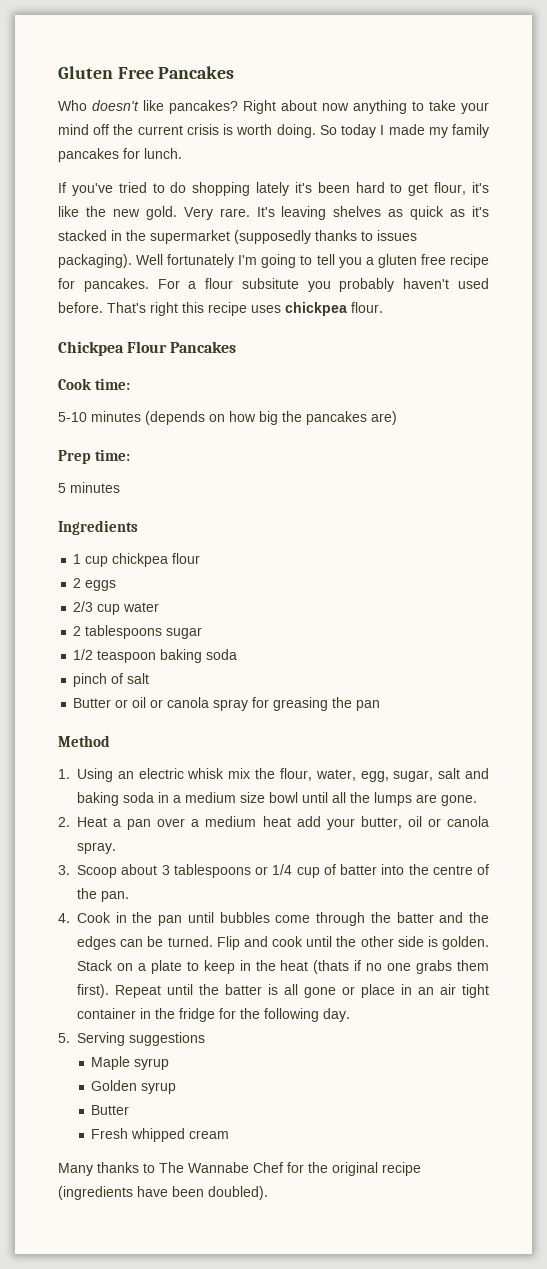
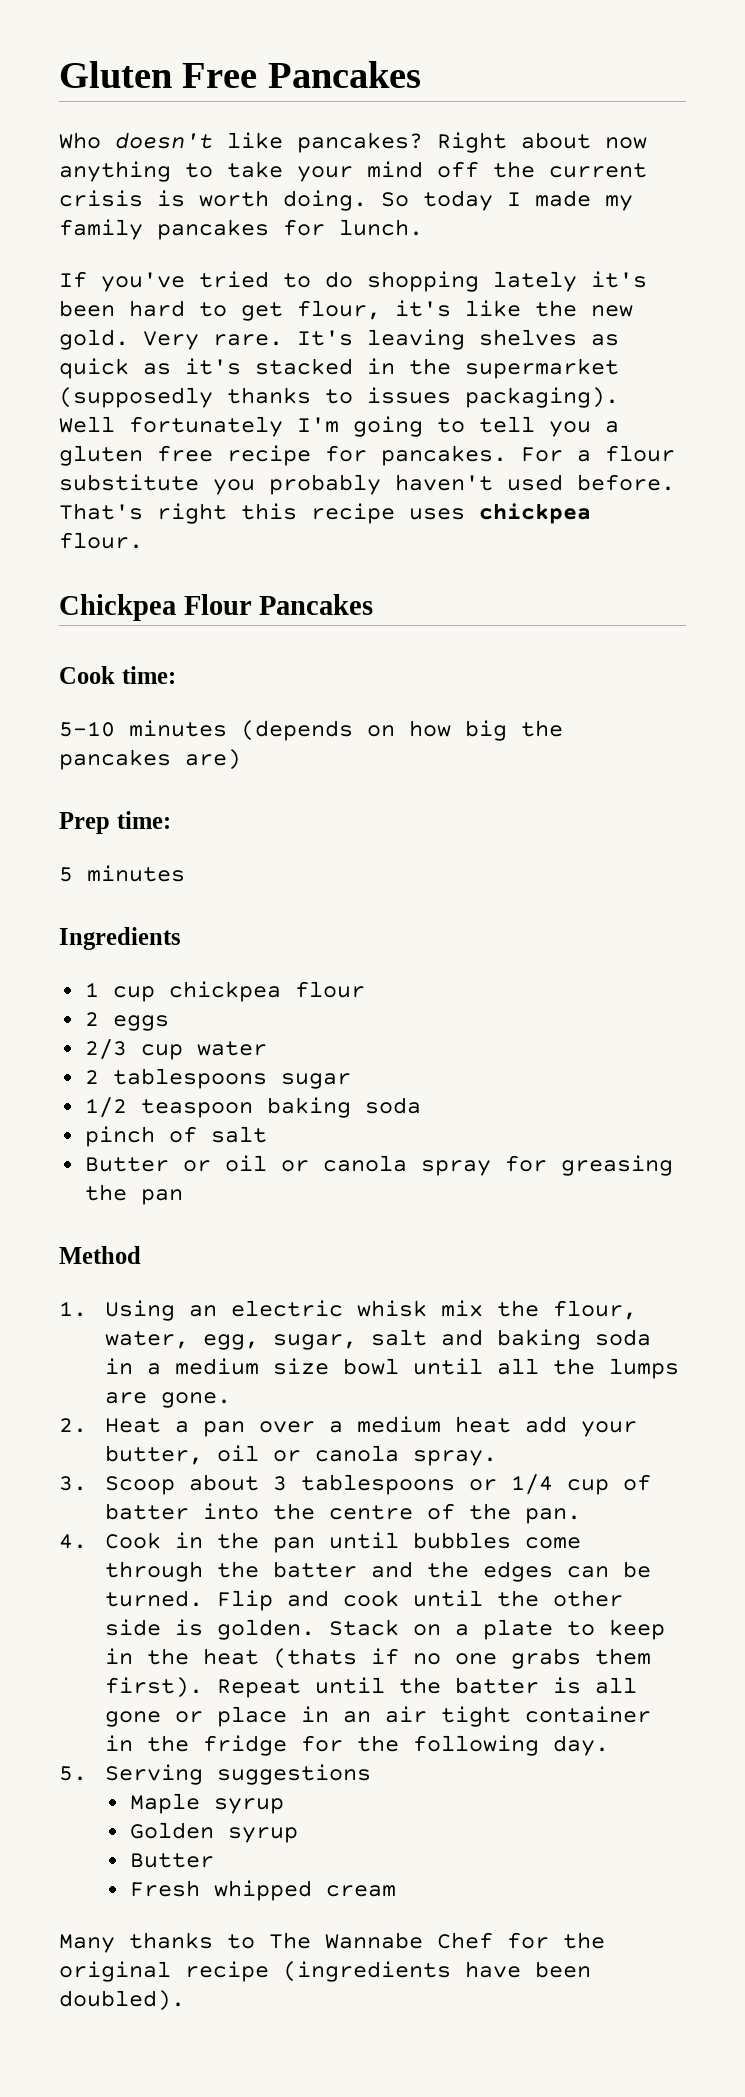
- For a flour subsitute you probably haven't used before.
+ For a flour substitute you probably haven't used before.

